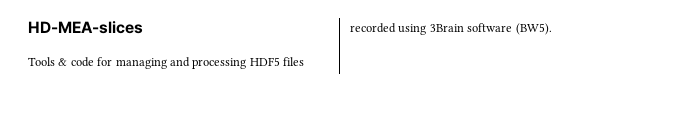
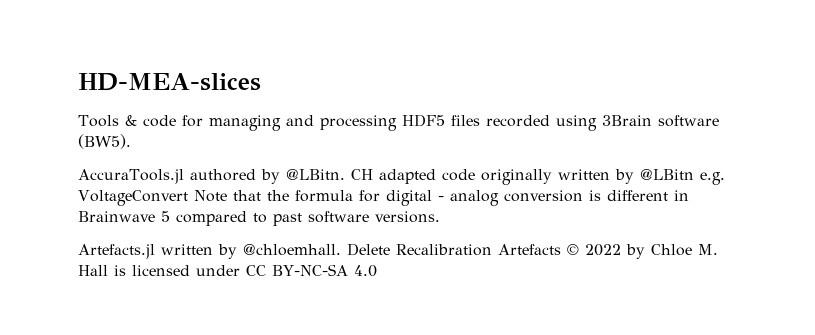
+ AccuraTools.jl authored by @LBitn. CH adapted code originally written by @LBitn e.g. VoltageConvert Note that the formula for digital - analog conversion is different in Brainwave 5 compared to past software versions.
+ Artefacts.jl written by @chloemhall. Delete Recalibration Artefacts © 2022 by Chloe M. Hall is licensed under CC BY-NC-SA 4.0

